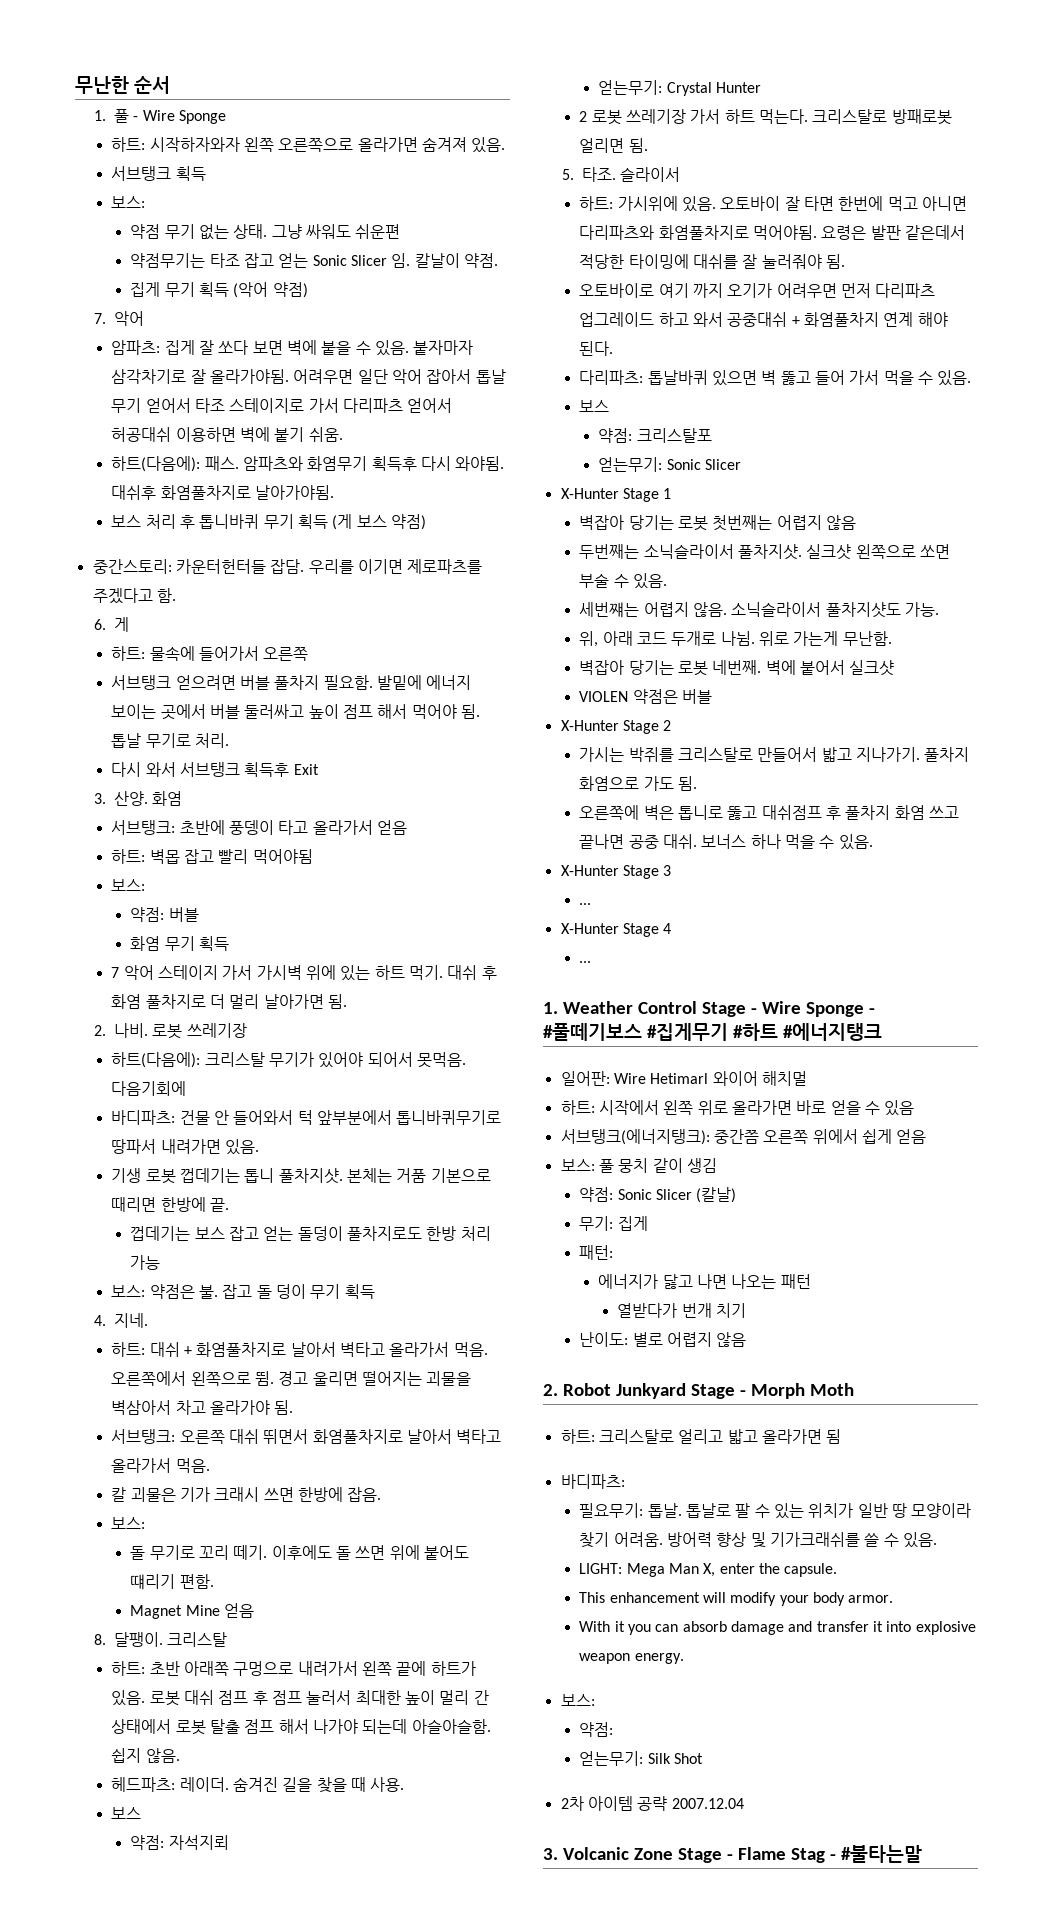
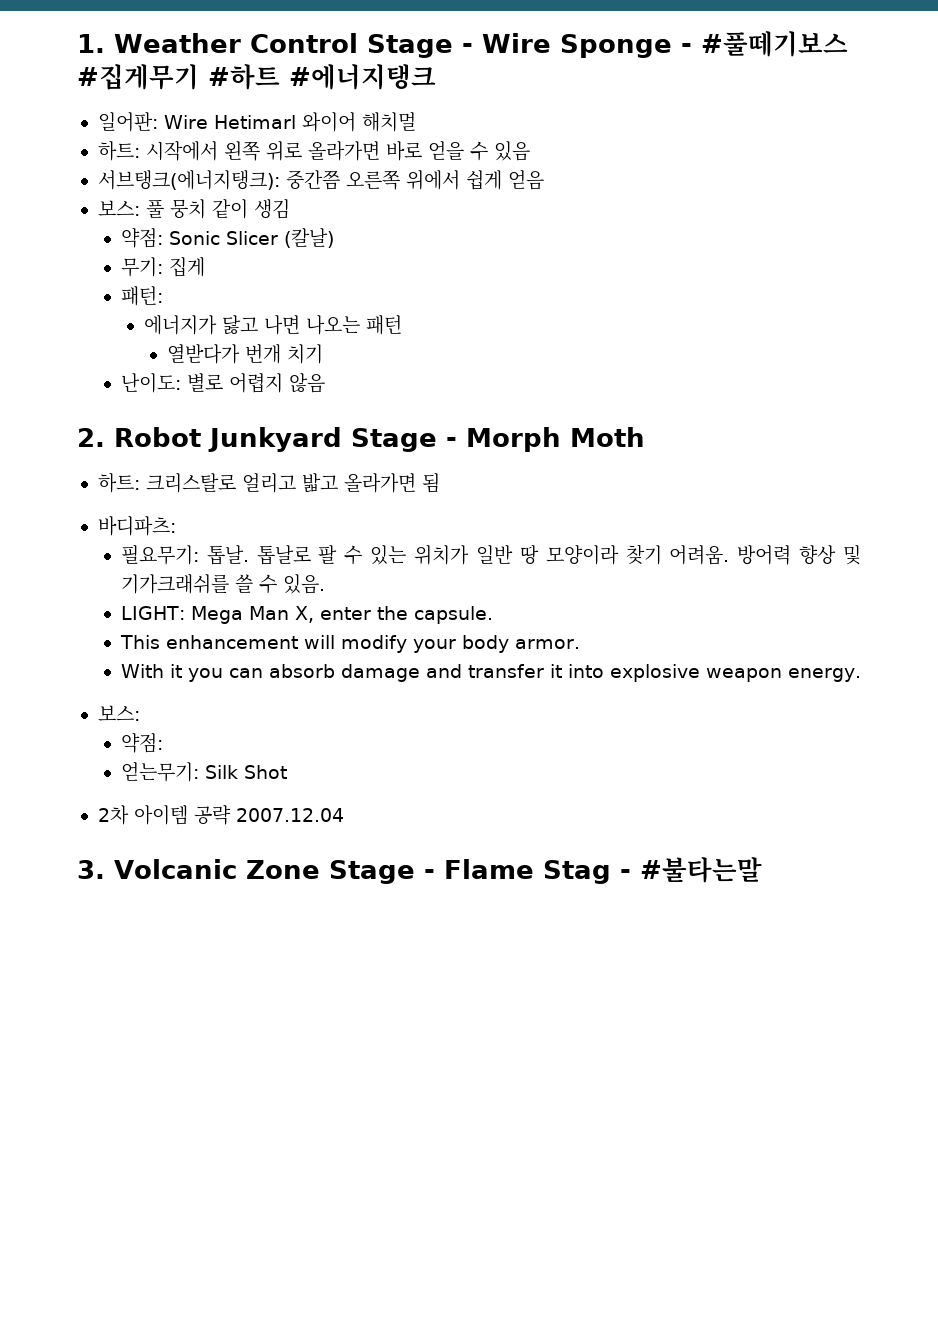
- 무난한 순서
- 1. 풀 - Wire Sponge
- 하트: 시작하자와자 왼쪽 오른쪽으로 올라가면 숨겨져 있음.
- 서브탱크 획득
- 보스:
- 약점 무기 없는 상태. 그냥 싸워도 쉬운편
- 약점무기는 타조 잡고 얻는 Sonic Slicer 임. 칼날이 약점.
- 집게 무기 획득 (악어 약점)
- 7. 악어
- 암파츠: 집게 잘 쏘다 보면 벽에 붙을 수 있음. 붙자마자 삼각차기로 잘 올라가야됨. 어려우면 일단 악어 잡아서 톱날 무기 얻어서 타조 스테이지로 가서 다리파츠 얻어서 허공대쉬 이용하면 벽에 붙기 쉬움.
- 하트(다음에): 패스. 암파츠와 화염무기 획득후 다시 와야됨. 대쉬후 화염풀차지로 날아가야됨.
- 보스 처리 후 톱니바퀴 무기 획득 (게 보스 약점)
- 중간스토리: 카운터헌터들 잡담. 우리를 이기면 제로파츠를 주겠다고 함.
- 6. 게
- 하트: 물속에 들어가서 오른쪽
- 서브탱크 얻으려면 버블 풀차지 필요함. 발밑에 에너지 보이는 곳에서 버블 둘러싸고 높이 점프 해서 먹어야 됨. 톱날 무기로 처리.
- 다시 와서 서브탱크 획득후 Exit
- 3. 산양. 화염
- 서브탱크: 초반에 풍뎅이 타고 올라가서 얻음
- 하트: 벽몹 잡고 빨리 먹어야됨
- 보스:
- 약점: 버블
- 화염 무기 획득
- 7 악어 스테이지 가서 가시벽 위에 있는 하트 먹기. 대쉬 후 화염 풀차지로 더 멀리 날아가면 됨.
- 2. 나비. 로봇 쓰레기장
- 하트(다음에): 크리스탈 무기가 있어야 되어서 못먹음. 다음기회에
- 바디파츠: 건물 안 들어와서 턱 앞부분에서 톱니바퀴무기로 땅파서 내려가면 있음.
- 기생 로봇 껍데기는 톱니 풀차지샷. 본체는 거품 기본으로 때리면 한방에 끝.
- 껍데기는 보스 잡고 얻는 돌덩이 풀차지로도 한방 처리 가능
- 보스: 약점은 불. 잡고 돌 덩이 무기 획득
- 4. 지네.
- 하트: 대쉬 + 화염풀차지로 날아서 벽타고 올라가서 먹음. 오른쪽에서 왼쪽으로 뜀. 경고 울리면 떨어지는 괴물을 벽삼아서 차고 올라가야 됨.
- 서브탱크: 오른쪽 대쉬 뛰면서 화염풀차지로 날아서 벽타고 올라가서 먹음.
- 칼 괴물은 기가 크래시 쓰면 한방에 잡음.
- 보스:
- 돌 무기로 꼬리 떼기. 이후에도 돌 쓰면 위에 붙어도 떄리기 편함.
- Magnet Mine 얻음
- 8. 달팽이. 크리스탈
- 하트: 초반 아래쪽 구멍으로 내려가서 왼쪽 끝에 하트가 있음. 로봇 대쉬 점프 후 점프 눌러서 최대한 높이 멀리 간 상태에서 로봇 탈출 점프 해서 나가야 되는데 아슬아슬함. 쉽지 않음.
- 헤드파츠: 레이더. 숨겨진 길을 찾을 때 사용.
- 보스
- 약점: 자석지뢰
- 얻는무기: Crystal Hunter
- 2 로봇 쓰레기장 가서 하트 먹는다. 크리스탈로 방패로봇 얼리면 됨.
- 5. 타조. 슬라이서
- 하트: 가시위에 있음. 오토바이 잘 타면 한번에 먹고 아니면 다리파츠와 화염풀차지로 먹어야됨. 요령은 발판 같은데서 적당한 타이밍에 대쉬를 잘 눌러줘야 됨.
- 오토바이로 여기 까지 오기가 어려우면 먼저 다리파츠 업그레이드 하고 와서 공중대쉬 + 화염풀차지 연계 해야 된다.
- 다리파츠: 톱날바퀴 있으면 벽 뚫고 들어 가서 먹을 수 있음.
- 보스
- 약점: 크리스탈포
- 얻는무기: Sonic Slicer
- X-Hunter Stage 1
- 벽잡아 당기는 로봇 첫번째는 어렵지 않음
- 두번째는 소닉슬라이서 풀차지샷. 실크샷 왼쪽으로 쏘면 부술 수 있음.
- 세번쨰는 어렵지 않음. 소닉슬라이서 풀차지샷도 가능.
- 위, 아래 코드 두개로 나뉨. 위로 가는게 무난함.
- 벽잡아 당기는 로봇 네번째. 벽에 붙어서 실크샷
- VIOLEN 약점은 버블
- X-Hunter Stage 2
- 가시는 박쥐를 크리스탈로 만들어서 밟고 지나가기. 풀차지 화염으로 가도 됨.
- 오른쪽에 벽은 톱니로 뚫고 대쉬점프 후 풀차지 화염 쓰고 끝나면 공중 대쉬. 보너스 하나 먹을 수 있음.
- X-Hunter Stage 3
- ...
- X-Hunter Stage 4
- ...

